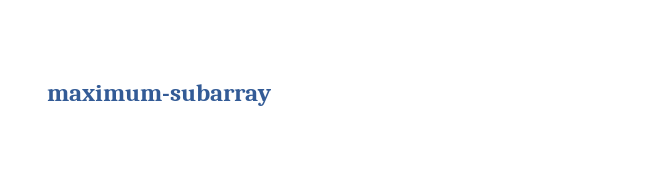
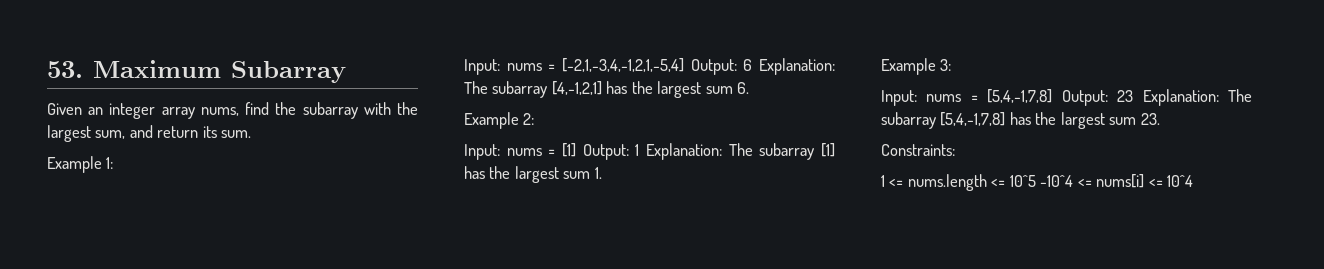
- maximum-subarray
+ 53. Maximum Subarray
+ Given an integer array nums, find the subarray with the largest sum, and return its sum.
+ Example 1:
+ Input: nums = [-2,1,-3,4,-1,2,1,-5,4] Output: 6 Explanation: The subarray [4,-1,2,1] has the largest sum 6.
+ Example 2:
+ Input: nums = [1] Output: 1 Explanation: The subarray [1] has the largest sum 1.
+ Example 3:
+ Input: nums = [5,4,-1,7,8] Output: 23 Explanation: The subarray [5,4,-1,7,8] has the largest sum 23.
+ Constraints:
+ 1 <= nums.length <= 10^5 -10^4 <= nums[i] <= 10^4

